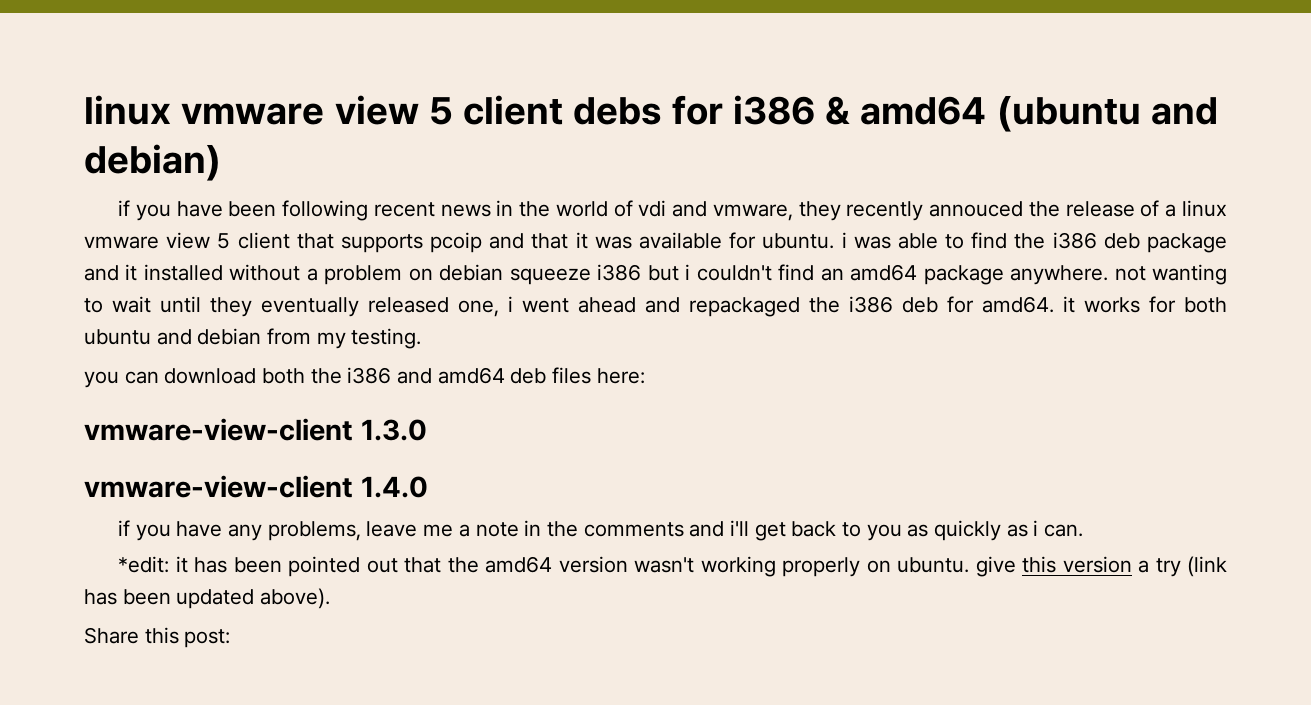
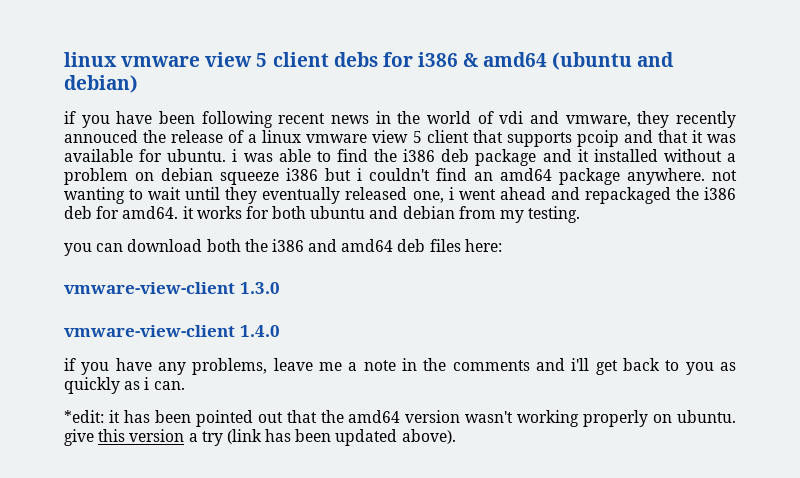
- Share this post:

